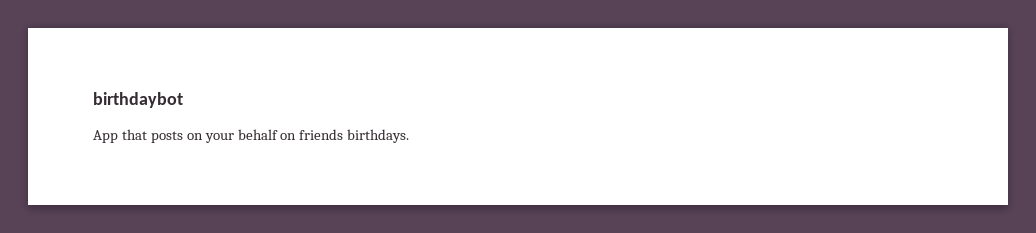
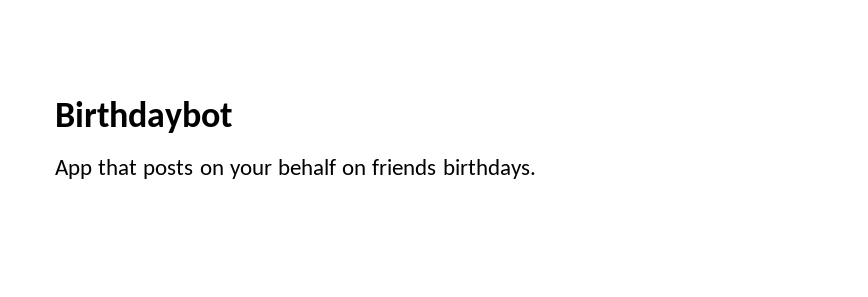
- birthdaybot
+ Birthdaybot

